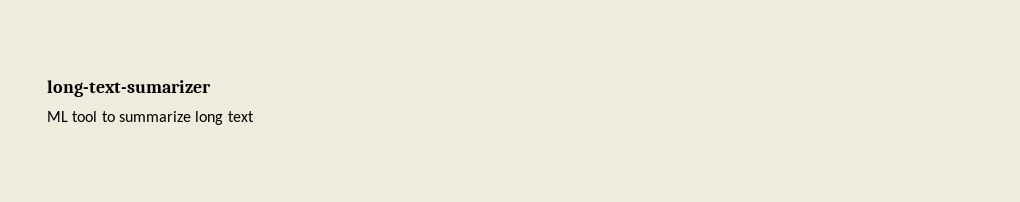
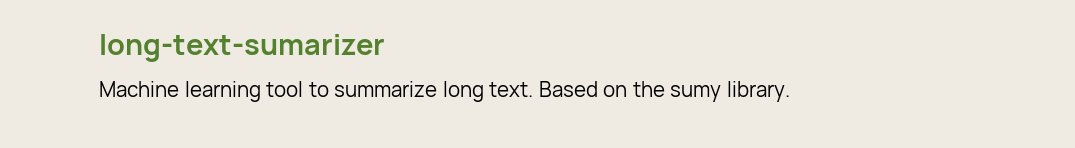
- ML tool to summarize long text
+ Machine learning tool to summarize long text. Based on the sumy library.

